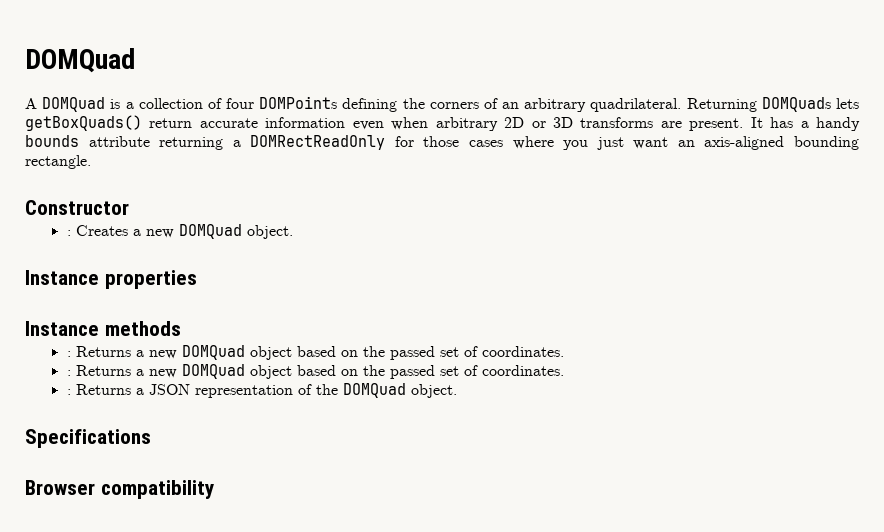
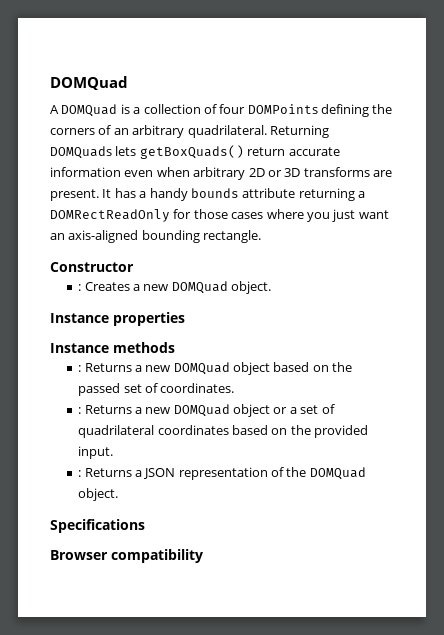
  Instance methods
  : Returns a new DOMQuad object based on the passed set of coordinates.
- : Returns a new DOMQuad object based on the passed set of coordinates.
+ : Returns a new DOMQuad object or a set of quadrilateral coordinates based on the provided input.

